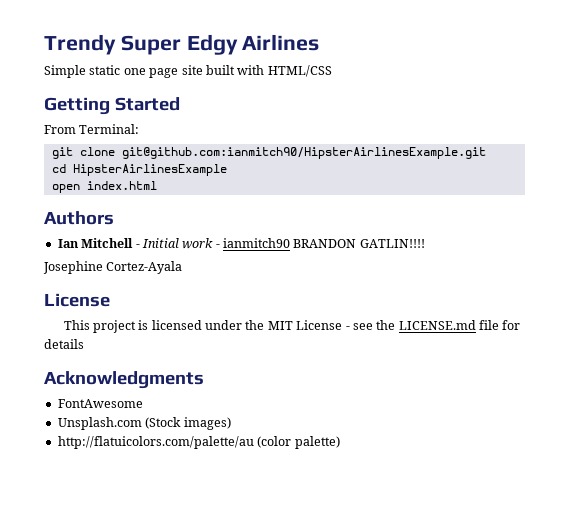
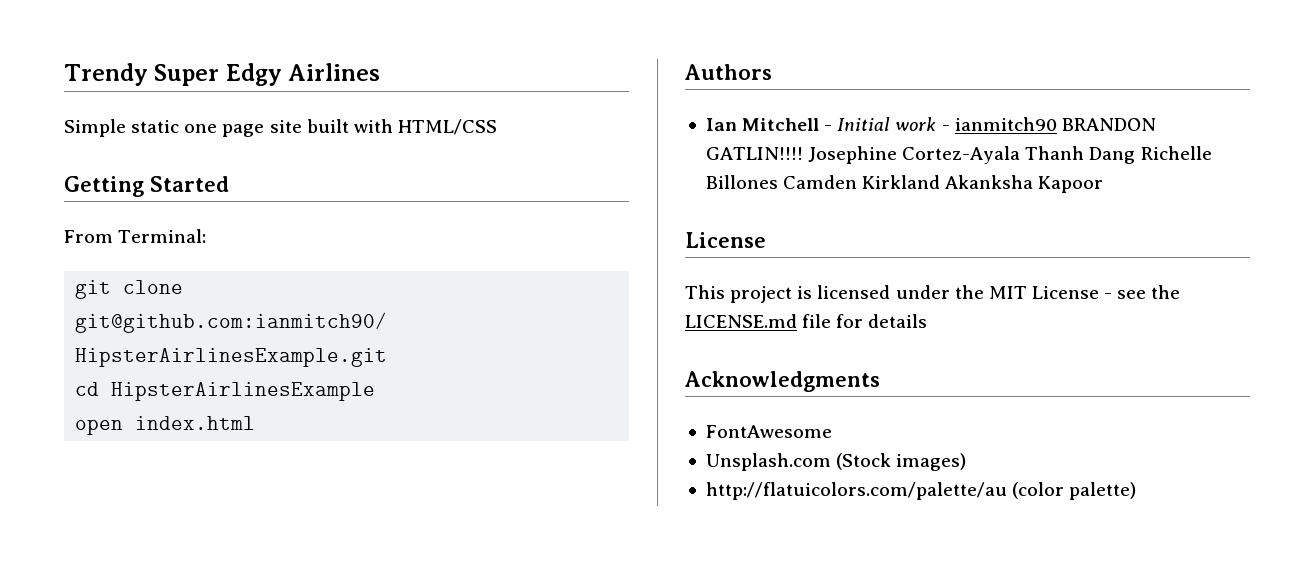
- Ian Mitchell - Initial work - ianmitch90 BRANDON GATLIN!!!!
- Josephine Cortez-Ayala
+ Ian Mitchell - Initial work - ianmitch90 BRANDON GATLIN!!!! Josephine Cortez-Ayala Thanh Dang Richelle Billones Camden Kirkland Akanksha Kapoor

